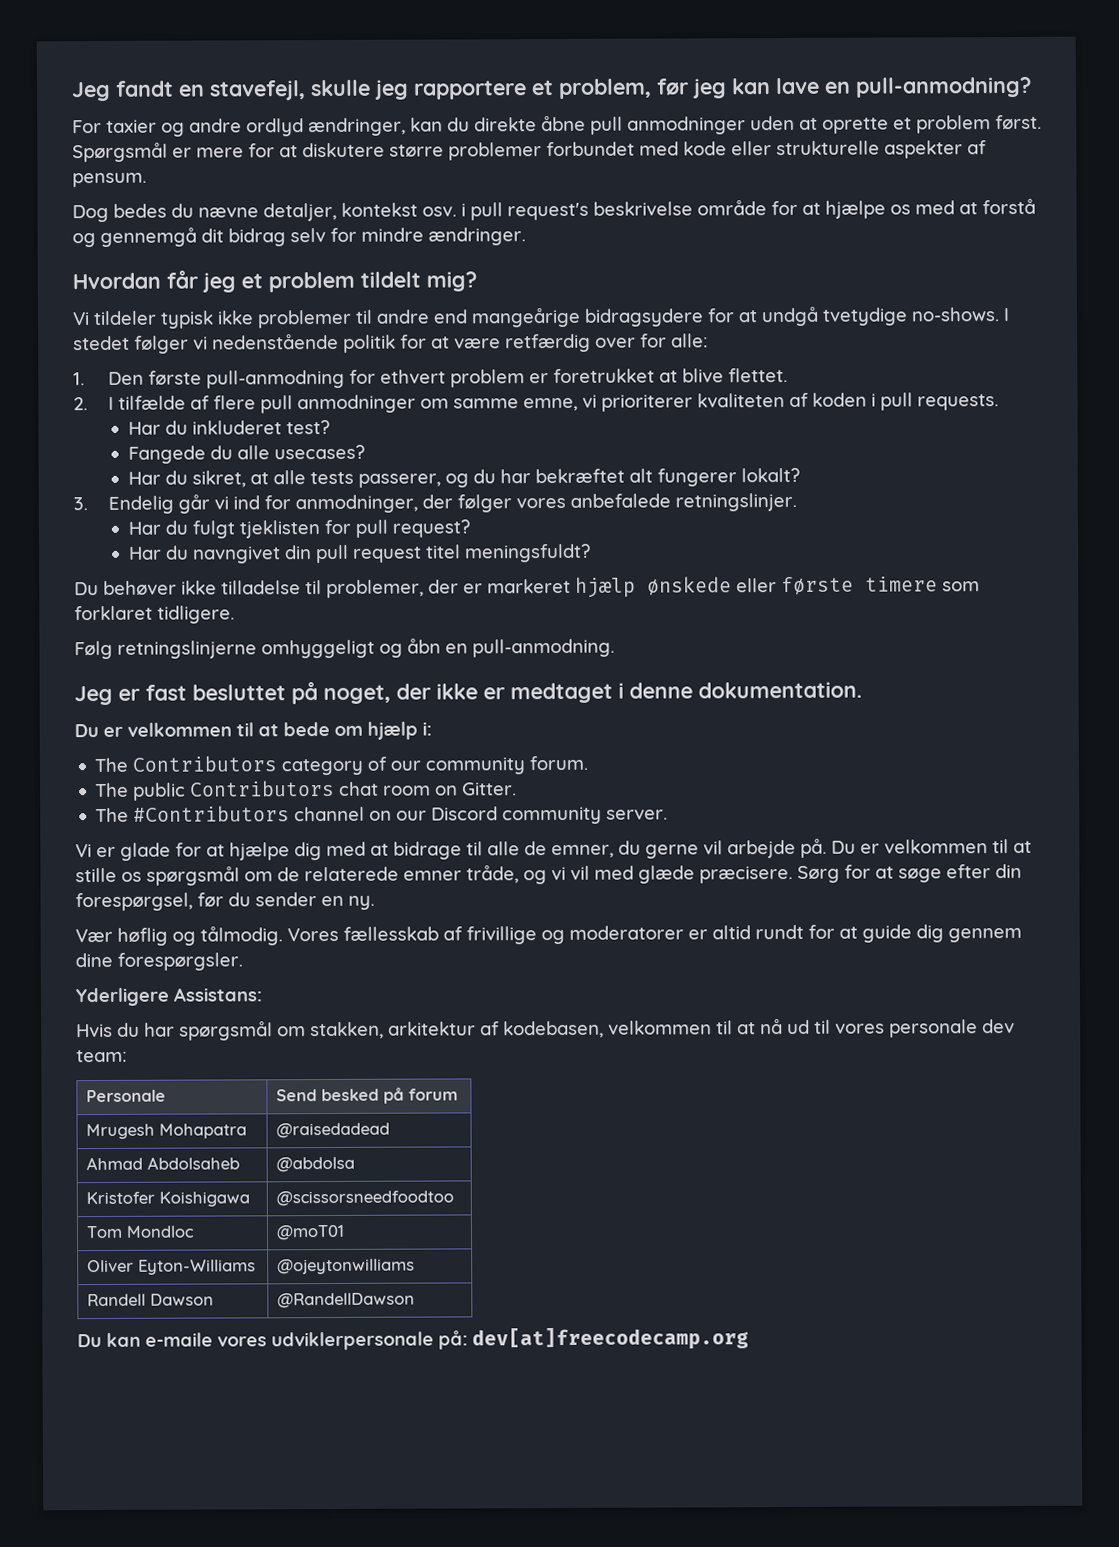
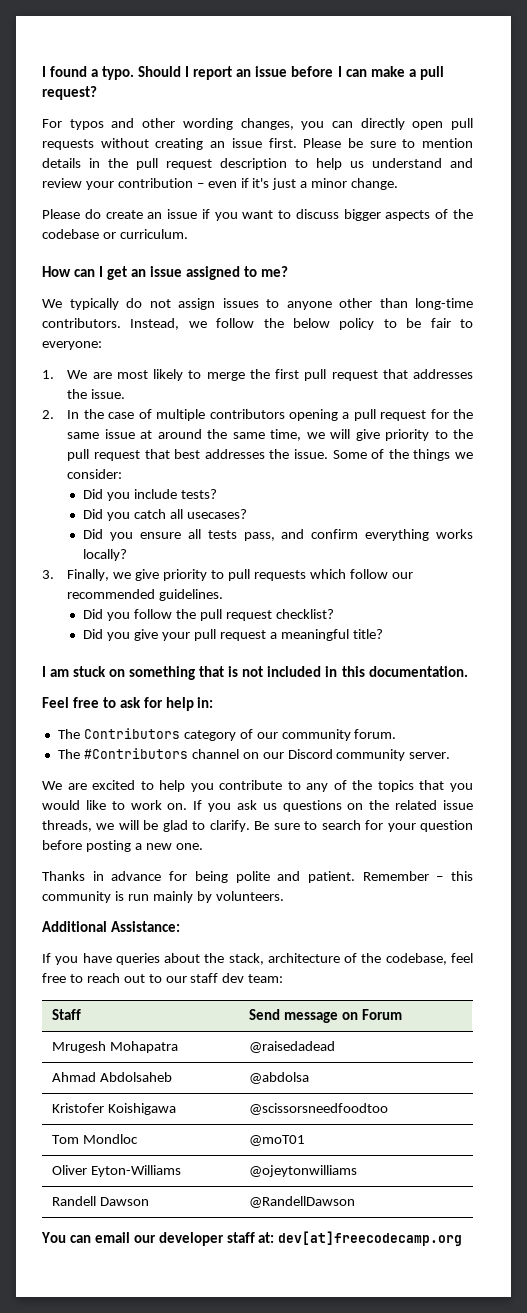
- Jeg fandt en stavefejl, skulle jeg rapportere et problem, før jeg kan lave en pull-anmodning?
- For taxier og andre ordlyd ændringer, kan du direkte åbne pull anmodninger uden at oprette et problem først. Spørgsmål er mere for at diskutere større problemer forbundet med kode eller strukturelle aspekter af pensum.
- Dog bedes du nævne detaljer, kontekst osv. i pull request's beskrivelse område for at hjælpe os med at forstå og gennemgå dit bidrag selv for mindre ændringer.
- Hvordan får jeg et problem tildelt mig?
- Vi tildeler typisk ikke problemer til andre end mangeårige bidragsydere for at undgå tvetydige no-shows. I stedet følger vi nedenstående politik for at være retfærdig over for alle:
- 1. Den første pull-anmodning for ethvert problem er foretrukket at blive flettet.
- 2. I tilfælde af flere pull anmodninger om samme emne, vi prioriterer kvaliteten af koden i pull requests.
- Har du inkluderet test?
- Fangede du alle usecases?
- Har du sikret, at alle tests passerer, og du har bekræftet alt fungerer lokalt?
- 3. Endelig går vi ind for anmodninger, der følger vores anbefalede retningslinjer.
- Har du fulgt tjeklisten for pull request?
- Har du navngivet din pull request titel meningsfuldt?
- Du behøver ikke tilladelse til problemer, der er markeret hjælp ønskede eller første timere som forklaret tidligere.
- Følg retningslinjerne omhyggeligt og åbn en pull-anmodning.
- Jeg er fast besluttet på noget, der ikke er medtaget i denne dokumentation.
- Du er velkommen til at bede om hjælp i:
+ I found a typo. Should I report an issue before I can make a pull request?
+ For typos and other wording changes, you can directly open pull requests without creating an issue first. Please be sure to mention details in the pull request description to help us understand and review your contribution – even if it's just a minor change.
+ Please do create an issue if you want to discuss bigger aspects of the codebase or curriculum.
+ How can I get an issue assigned to me?
+ We typically do not assign issues to anyone other than long-time contributors. Instead, we follow the below policy to be fair to everyone:
+ 1. We are most likely to merge the first pull request that addresses the issue.
+ 2. In the case of multiple contributors opening a pull request for the same issue at around the same time, we will give priority to the pull request that best addresses the issue. Some of the things we consider:
+ Did you include tests?
+ Did you catch all usecases?
+ Did you ensure all tests pass, and confirm everything works locally?
+ 3. Finally, we give priority to pull requests which follow our recommended guidelines.
+ Did you follow the pull request checklist?
+ Did you give your pull request a meaningful title?
+ I am stuck on something that is not included in this documentation.
+ Feel free to ask for help in:
- The public Contributors chat room on Gitter.
- Vi er glade for at hjælpe dig med at bidrage til alle de emner, du gerne vil arbejde på. Du er velkommen til at stille os spørgsmål om de relaterede emner tråde, og vi vil med glæde præcisere. Sørg for at søge efter din forespørgsel, før du sender en ny.
- Vær høflig og tålmodig. Vores fællesskab af frivillige og moderatorer er altid rundt for at guide dig gennem dine forespørgsler.
- Yderligere Assistans:
- Hvis du har spørgsmål om stakken, arkitektur af kodebasen, velkommen til at nå ud til vores personale dev team:
+ We are excited to help you contribute to any of the topics that you would like to work on. If you ask us questions on the related issue threads, we will be glad to clarify. Be sure to search for your question before posting a new one.
+ Thanks in advance for being polite and patient. Remember – this community is run mainly by volunteers.
+ Additional Assistance:
+ If you have queries about the stack, architecture of the codebase, feel free to reach out to our staff dev team:
- Personale | Send besked på forum
+ Staff | Send message on Forum
- Du kan e-maile vores udviklerpersonale på: dev[at]freecodecamp.org
+ You can email our developer staff at: dev[at]freecodecamp.org

